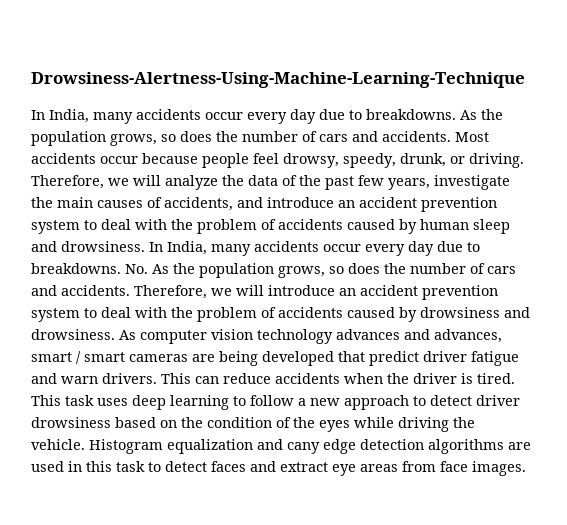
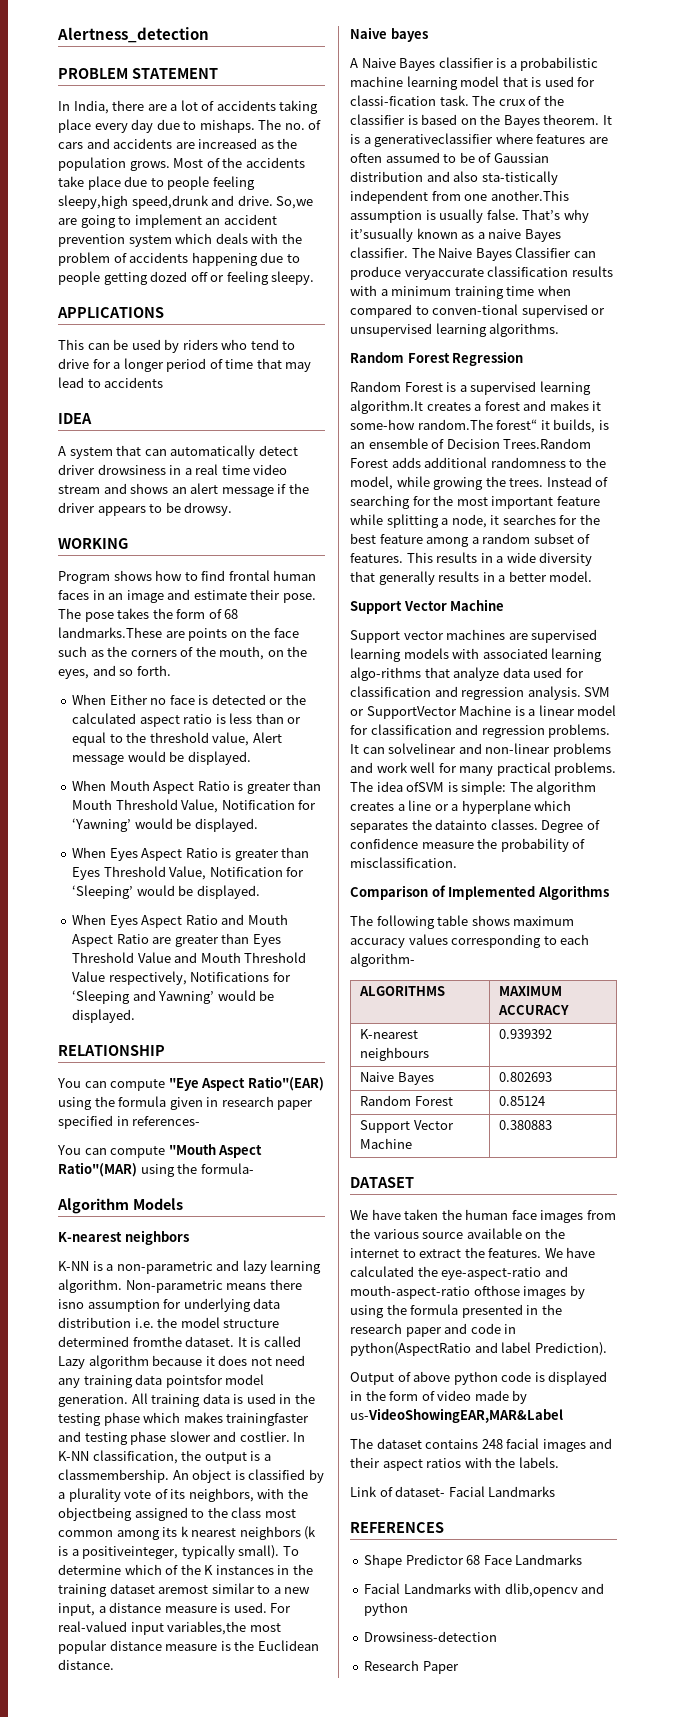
- Drowsiness-Alertness-Using-Machine-Learning-Technique
- In India, many accidents occur every day due to breakdowns. As the population grows, so does the number of cars and accidents. Most accidents occur because people feel drowsy, speedy, drunk, or driving. Therefore, we will analyze the data of the past few years, investigate the main causes of accidents, and introduce an accident prevention system to deal with the problem of accidents caused by human sleep and drowsiness. In India, many accidents occur every day due to breakdowns. No. As the population grows, so does the number of cars and accidents. Therefore, we will introduce an accident prevention system to deal with the problem of accidents caused by drowsiness and drowsiness. As computer vision technology advances and advances, smart / smart cameras are being developed that predict driver fatigue and warn drivers. This can reduce accidents when the driver is tired. This task uses deep learning to follow a new approach to detect driver drowsiness based on the condition of the eyes while driving the vehicle. Histogram equalization and cany edge detection algorithms are used in this task to detect faces and extract eye areas from face images.
+ Alertness_detection
+ PROBLEM STATEMENT
+ In India, there are a lot of accidents taking place every day due to mishaps. The no. of cars and accidents are increased as the population grows. Most of the accidents take place due to people feeling sleepy,high speed,drunk and drive. So,we are going to implement an accident prevention system which deals with the problem of accidents happening due to people getting dozed off or feeling sleepy.
+ APPLICATIONS
+ This can be used by riders who tend to drive for a longer period of time that may lead to accidents
+ IDEA
+ A system that can automatically detect driver drowsiness in a real time video stream and shows an alert message if the driver appears to be drowsy.
+ WORKING
+ Program shows how to find frontal human faces in an image and estimate their pose. The pose takes the form of 68 landmarks.These are points on the face such as the corners of the mouth, on the eyes, and so forth.
+ When Either no face is detected or the calculated aspect ratio is less than or equal to the threshold value, Alert message would be displayed.
+ When Mouth Aspect Ratio is greater than Mouth Threshold Value, Notification for ‘Yawning’ would be displayed.
+ When Eyes Aspect Ratio is greater than Eyes Threshold Value, Notification for ‘Sleeping’ would be displayed.
+ When Eyes Aspect Ratio and Mouth Aspect Ratio are greater than Eyes Threshold Value and Mouth Threshold Value respectively, Notifications for ‘Sleeping and Yawning’ would be displayed.
+ RELATIONSHIP
+ You can compute "Eye Aspect Ratio"(EAR) using the formula given in research paper specified in references-
+ You can compute "Mouth Aspect Ratio"(MAR) using the formula-
+ Algorithm Models
+ K-nearest neighbors
+ K-NN is a non-parametric and lazy learning algorithm. Non-parametric means there isno assumption for underlying data distribution i.e. the model structure determined fromthe dataset. It is called Lazy algorithm because it does not need any training data pointsfor model generation. All training data is used in the testing phase which makes trainingfaster and testing phase slower and costlier. In K-NN classification, the output is a classmembership. An object is classified by a plurality vote of its neighbors, with the objectbeing assigned to the class most common among its k nearest neighbors (k is a positiveinteger, typically small). To determine which of the K instances in the training dataset aremost similar to a new input, a distance measure is used. For real-valued input variables,the most popular distance measure is the Euclidean distance.
+ Naive bayes
+ A Naive Bayes classifier is a probabilistic machine learning model that is used for classi-fication task. The crux of the classifier is based on the Bayes theorem. It is a generativeclassifier where features are often assumed to be of Gaussian distribution and also sta-tistically independent from one another.This assumption is usually false. That’s why it’susually known as a naive Bayes classifier. The Naive Bayes Classifier can produce veryaccurate classification results with a minimum training time when compared to conven-tional supervised or unsupervised learning algorithms.
+ Random Forest Regression
+ Random Forest is a supervised learning algorithm.It creates a forest and makes it some-how random.The forest“ it builds, is an ensemble of Decision Trees.Random Forest adds additional randomness to the model, while growing the trees. Instead of searching for the most important feature while splitting a node, it searches for the best feature among a random subset of features. This results in a wide diversity that generally results in a better model.
+ Support Vector Machine
+ Support vector machines are supervised learning models with associated learning algo-rithms that analyze data used for classification and regression analysis. SVM or SupportVector Machine is a linear model for classification and regression problems. It can solvelinear and non-linear problems and work well for many practical problems. The idea ofSVM is simple: The algorithm creates a line or a hyperplane which separates the datainto classes. Degree of confidence measure the probability of misclassification.
+ Comparison of Implemented Algorithms
+ The following table shows maximum accuracy values corresponding to each algorithm-
+ ALGORITHMS | MAXIMUM ACCURACY
+ K-nearest neighbours | 0.939392
+ Naive Bayes | 0.802693
+ Random Forest | 0.85124
+ Support Vector Machine | 0.380883
+ DATASET
+ We have taken the human face images from the various source available on the internet to extract the features. We have calculated the eye-aspect-ratio and mouth-aspect-ratio ofthose images by using the formula presented in the research paper and code in python(AspectRatio and label Prediction).
+ Output of above python code is displayed in the form of video made by us-VideoShowingEAR,MAR&Label
+ The dataset contains 248 facial images and their aspect ratios with the labels.
+ Link of dataset- Facial Landmarks
+ REFERENCES
+ Shape Predictor 68 Face Landmarks
+ Facial Landmarks with dlib,opencv and python
+ Drowsiness-detection
+ Research Paper

